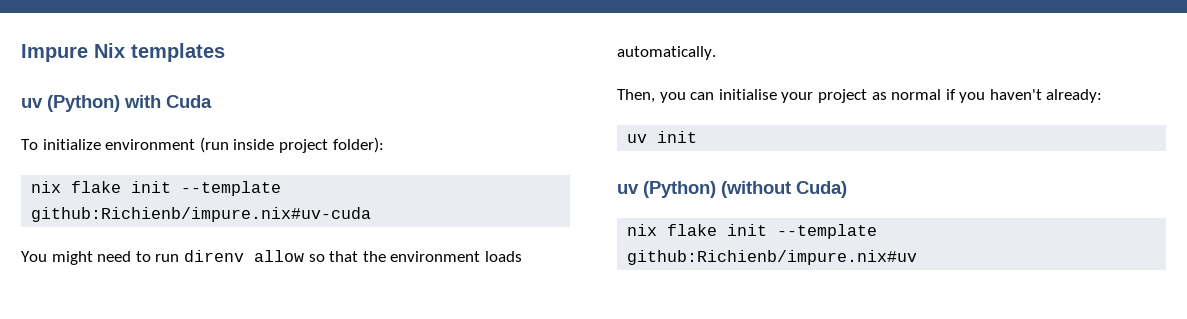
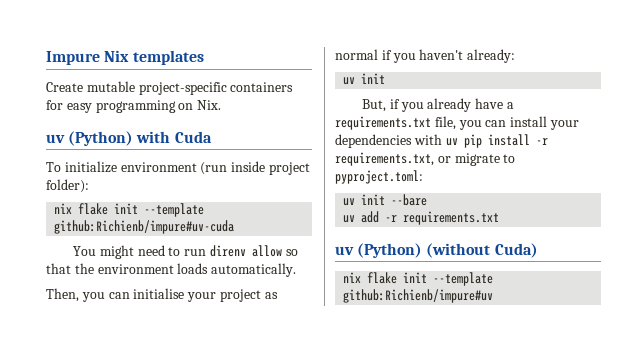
+ Create mutable project-specific containers for easy programming on Nix.
- nix flake init --template github:Richienb/impure.nix#uv-cuda
+ nix flake init --template github:Richienb/impure#uv-cuda
+ But, if you already have a requirements.txt file, you can install your dependencies with uv pip install -r requirements.txt, or migrate to pyproject.toml:
+ uv init --bare
+ uv add -r requirements.txt
- nix flake init --template github:Richienb/impure.nix#uv
+ nix flake init --template github:Richienb/impure#uv

